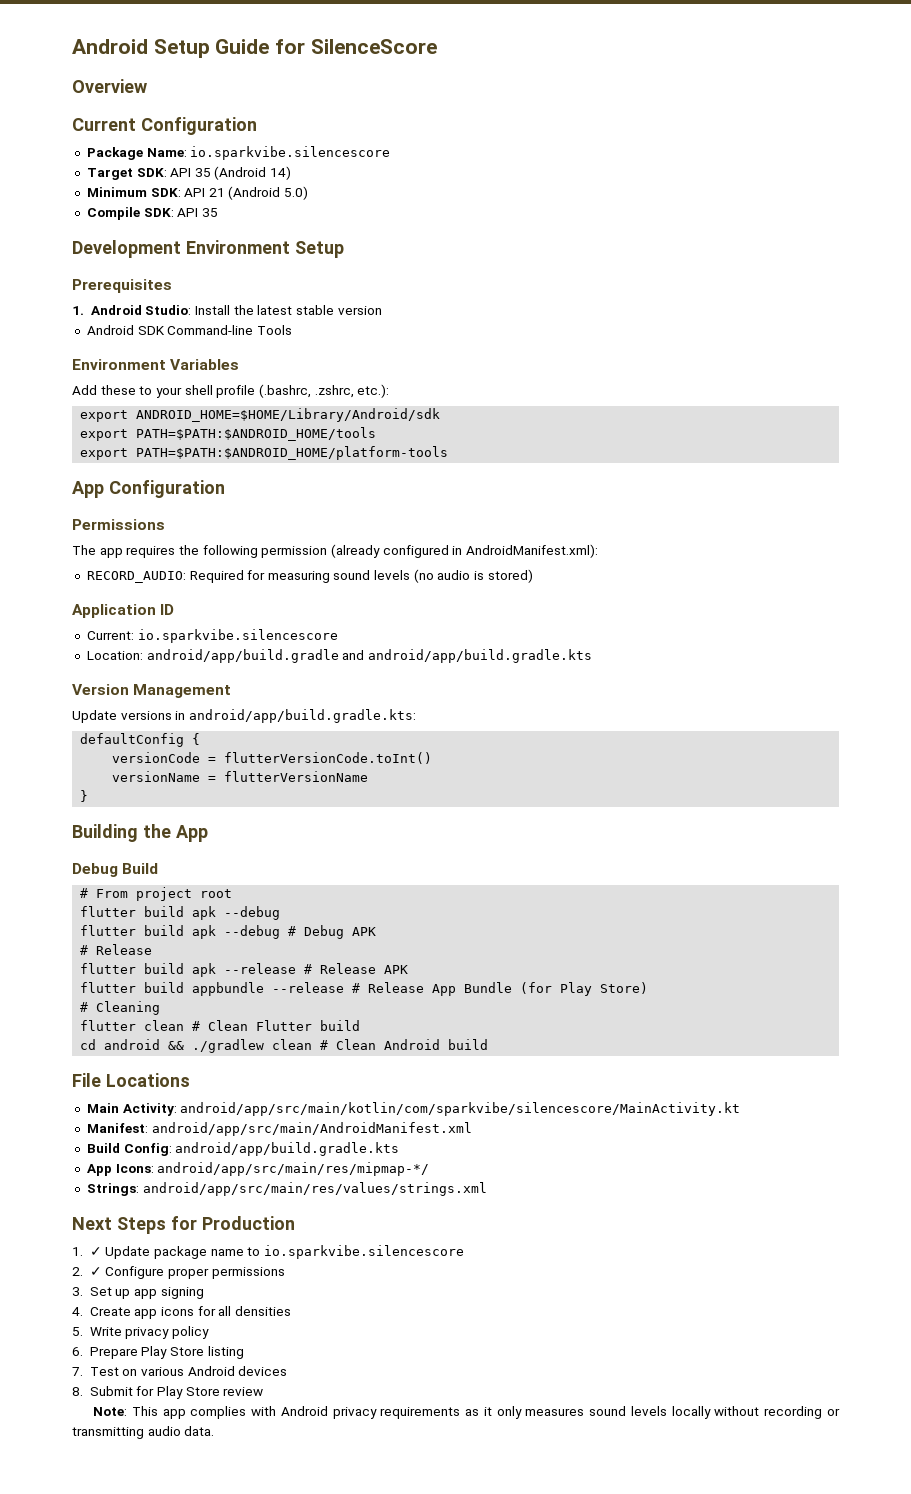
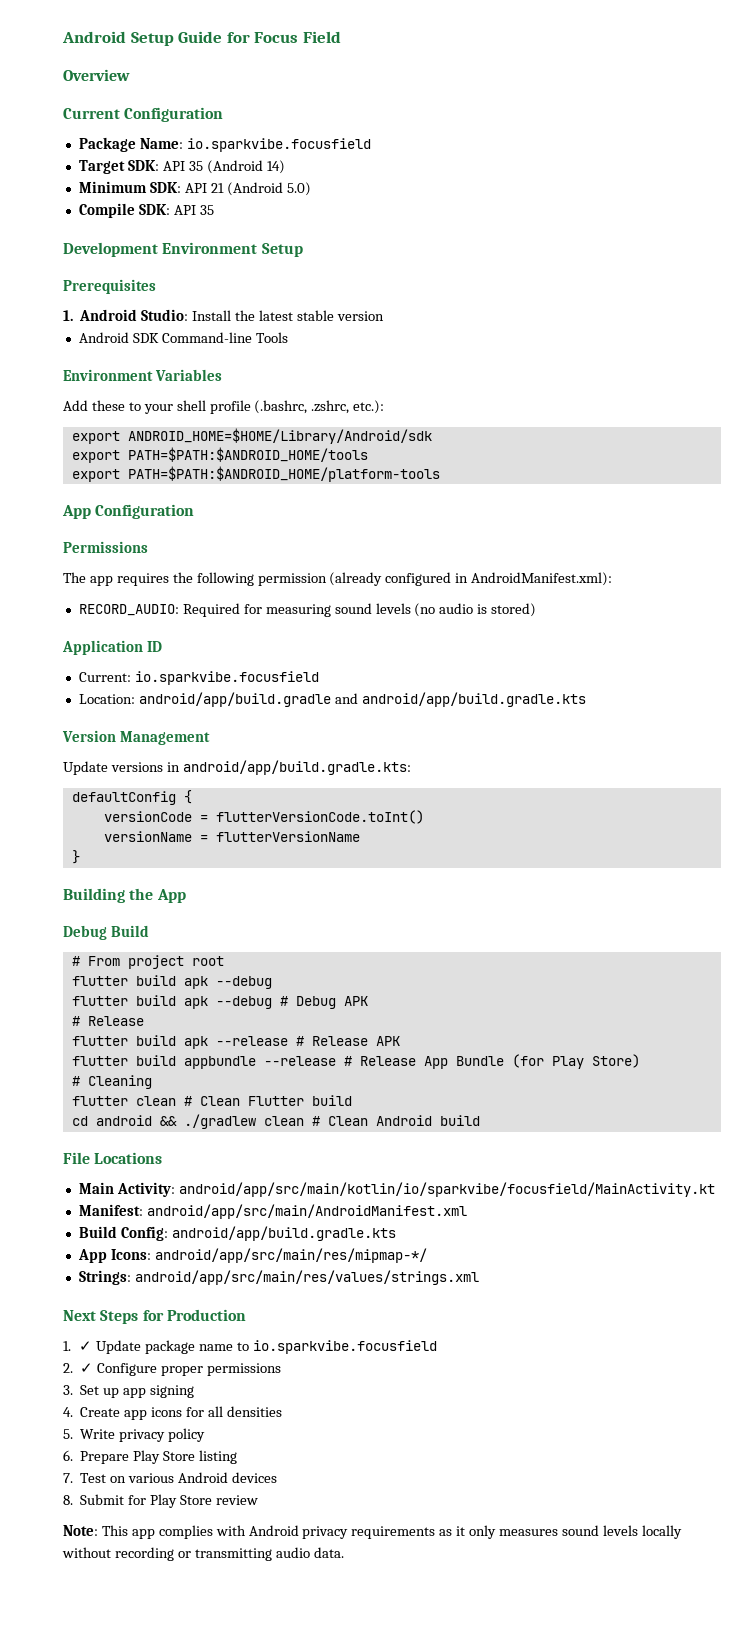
- Android Setup Guide for SilenceScore
+ Android Setup Guide for Focus Field
- Package Name: io.sparkvibe.silencescore
+ Package Name: io.sparkvibe.focusfield
- Current: io.sparkvibe.silencescore
+ Current: io.sparkvibe.focusfield
- Main Activity: android/app/src/main/kotlin/com/sparkvibe/silencescore/MainActivity.kt
+ Main Activity: android/app/src/main/kotlin/io/sparkvibe/focusfield/MainActivity.kt
- 1. ✓ Update package name to io.sparkvibe.silencescore
+ 1. ✓ Update package name to io.sparkvibe.focusfield

